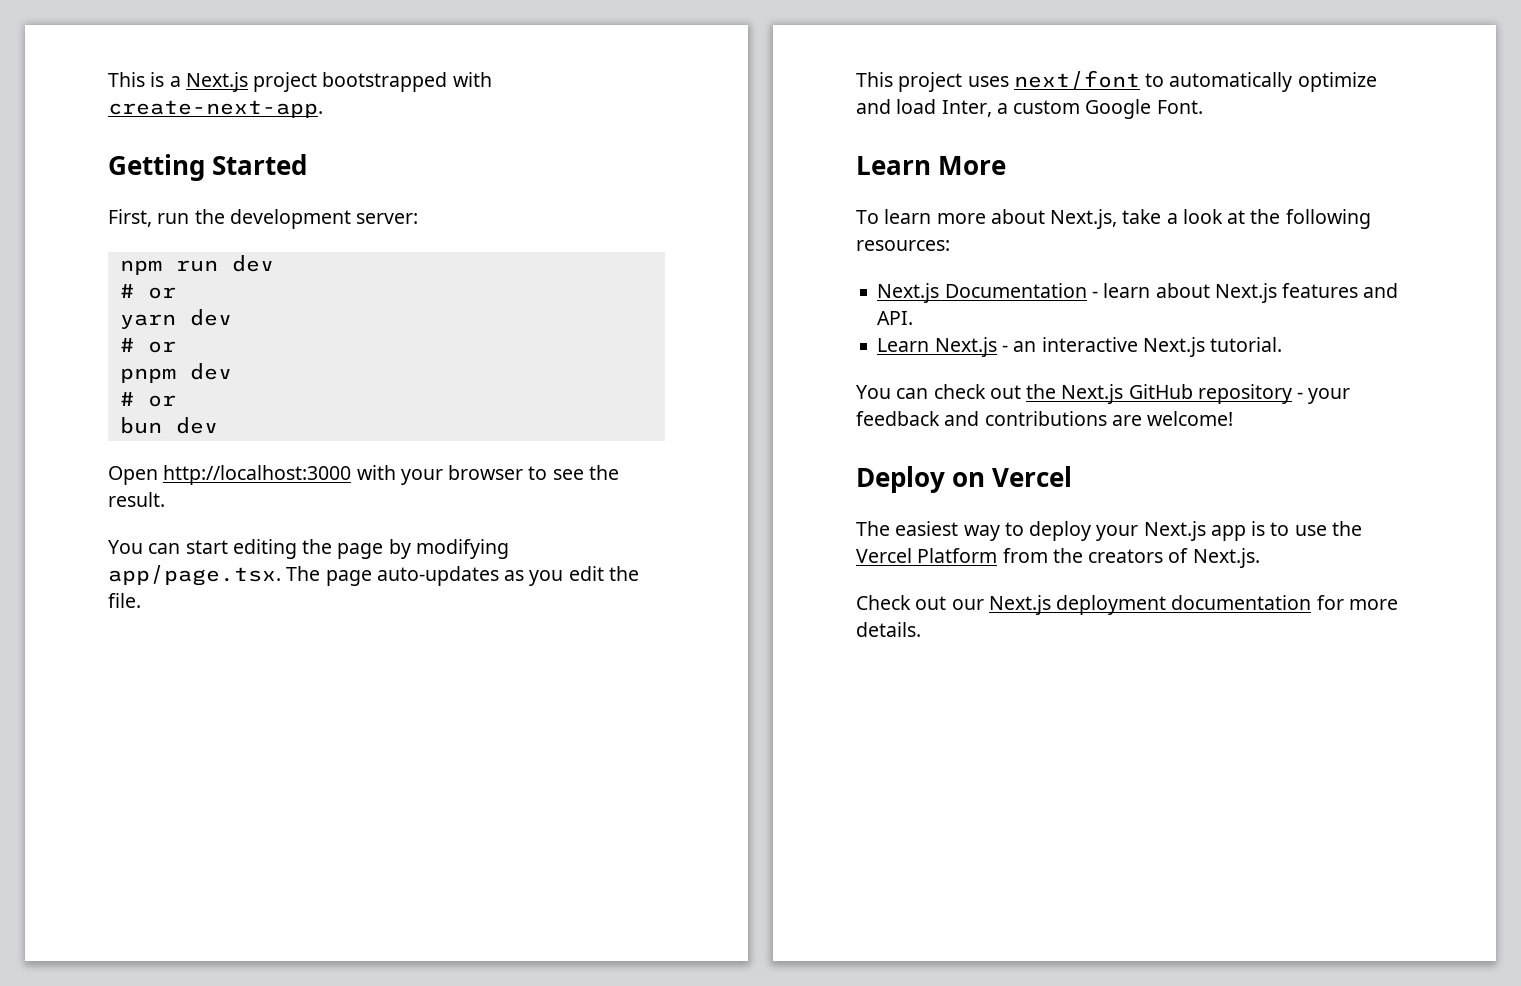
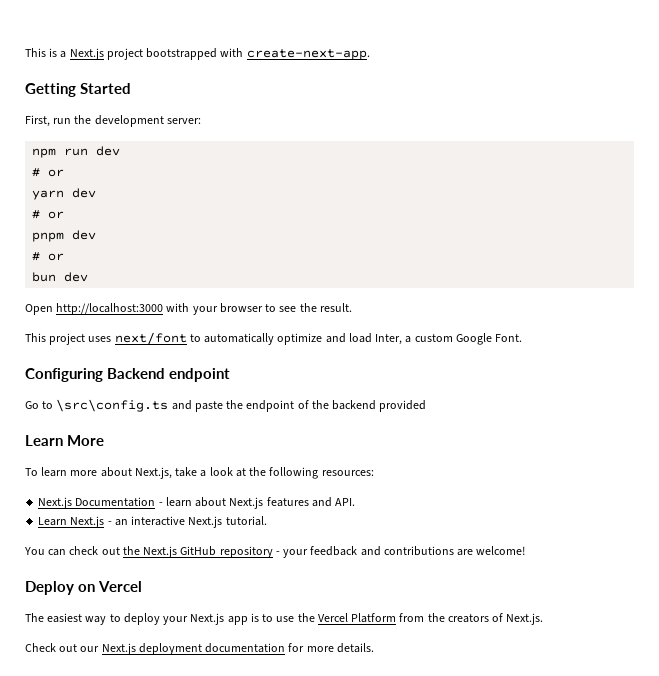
- You can start editing the page by modifying app/page.tsx. The page auto-updates as you edit the file.
+ Configuring Backend endpoint
+ Go to \src\config.ts and paste the endpoint of the backend provided

